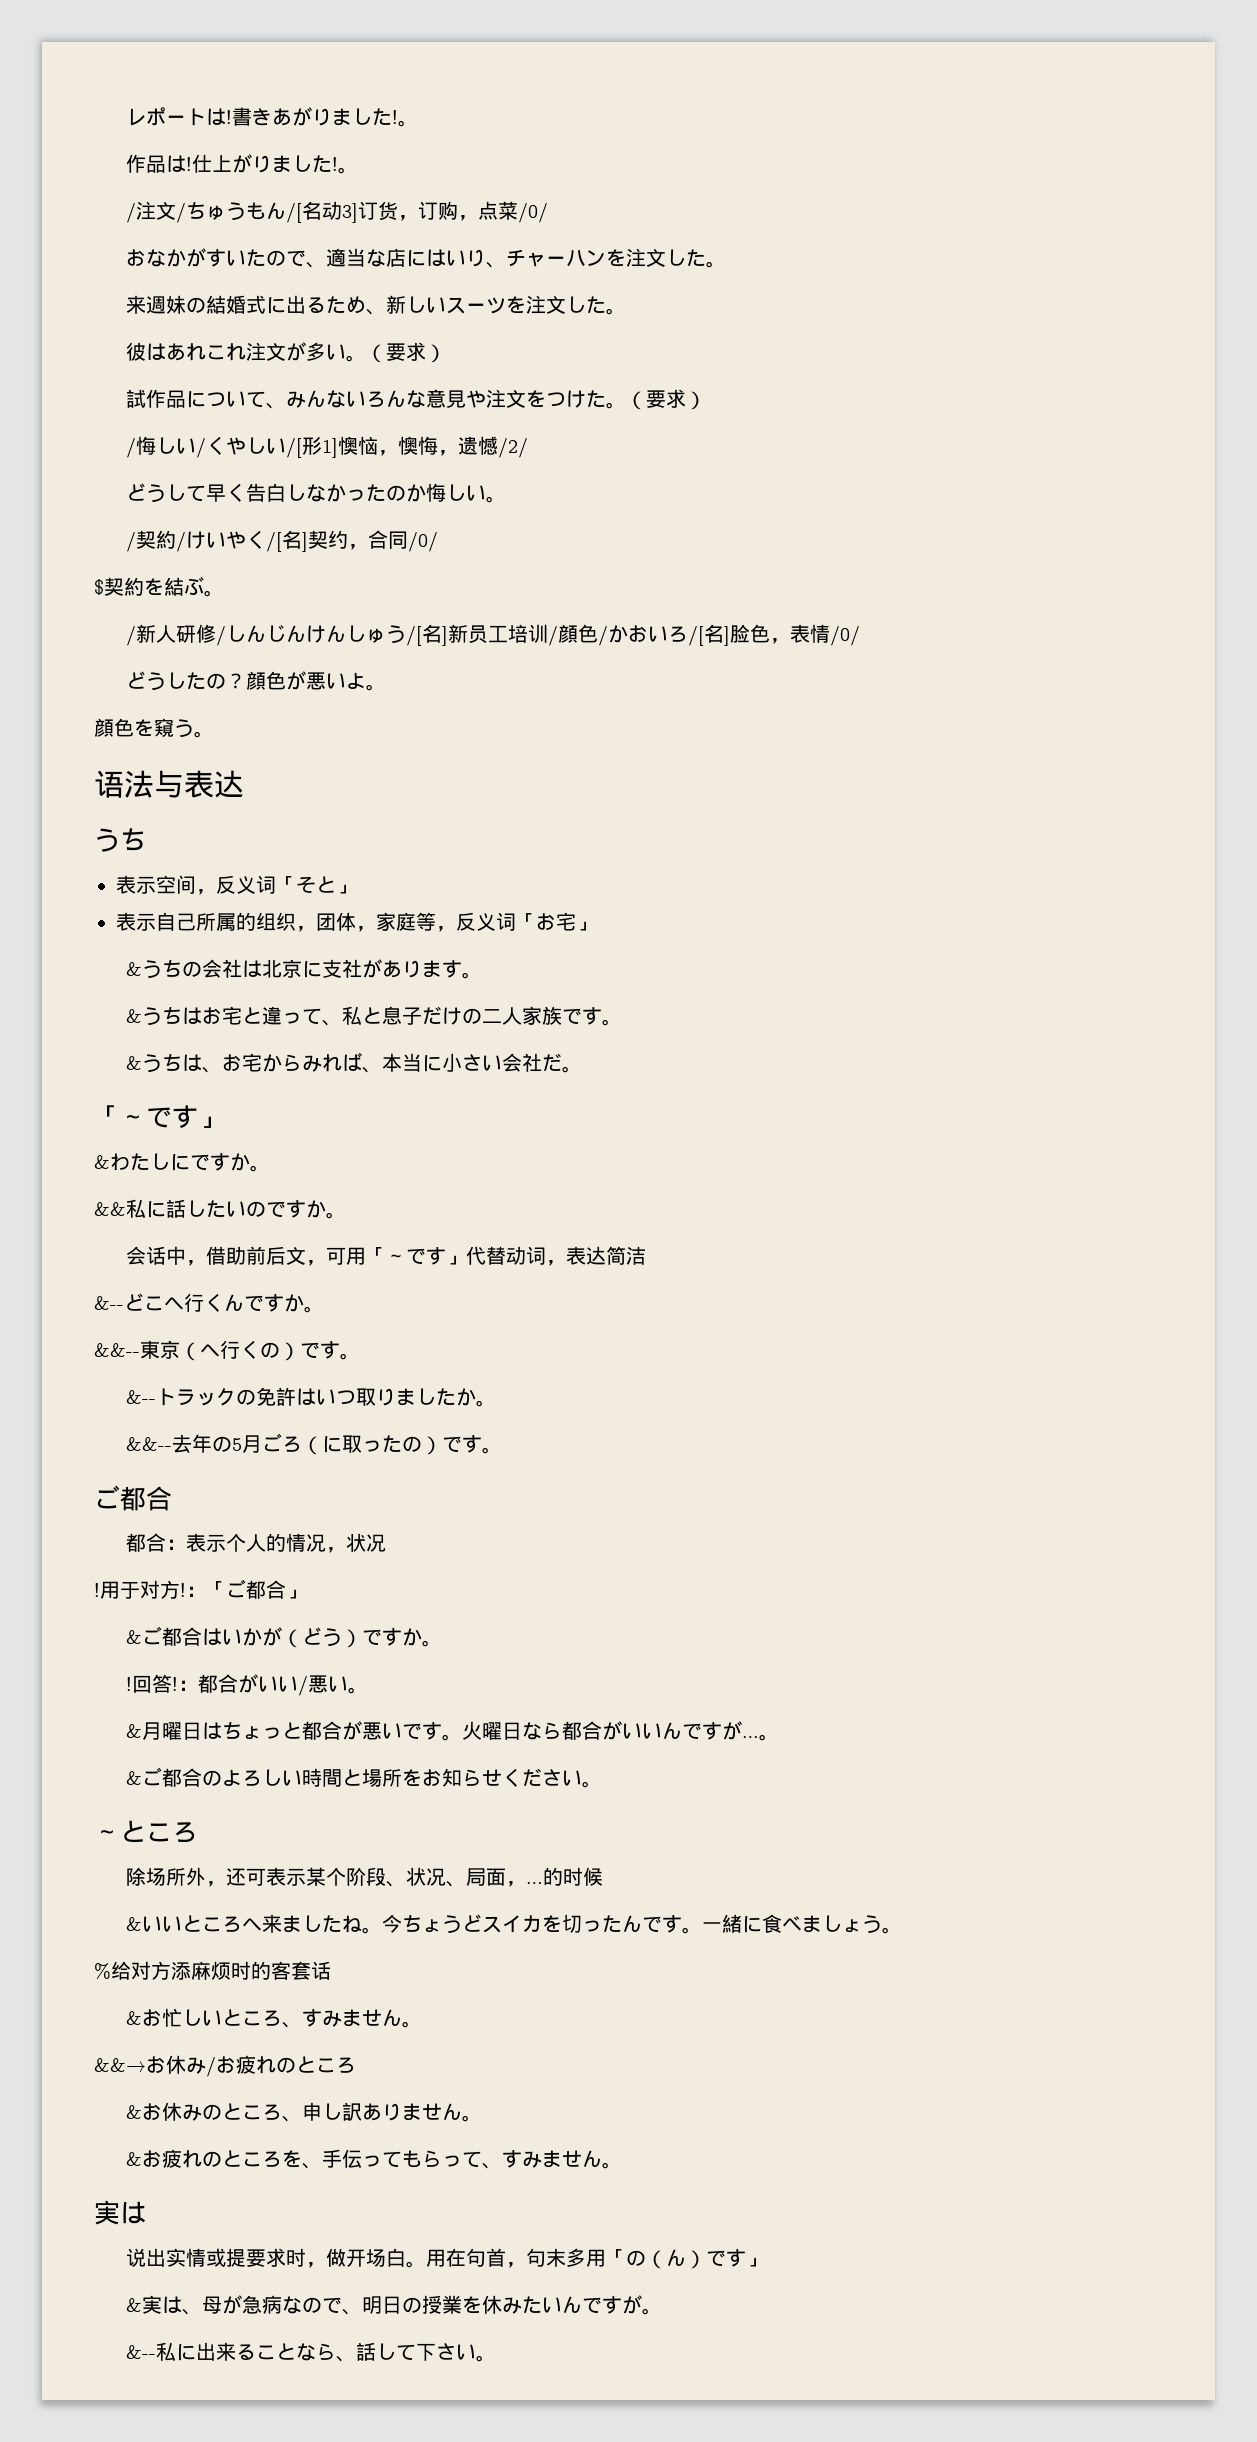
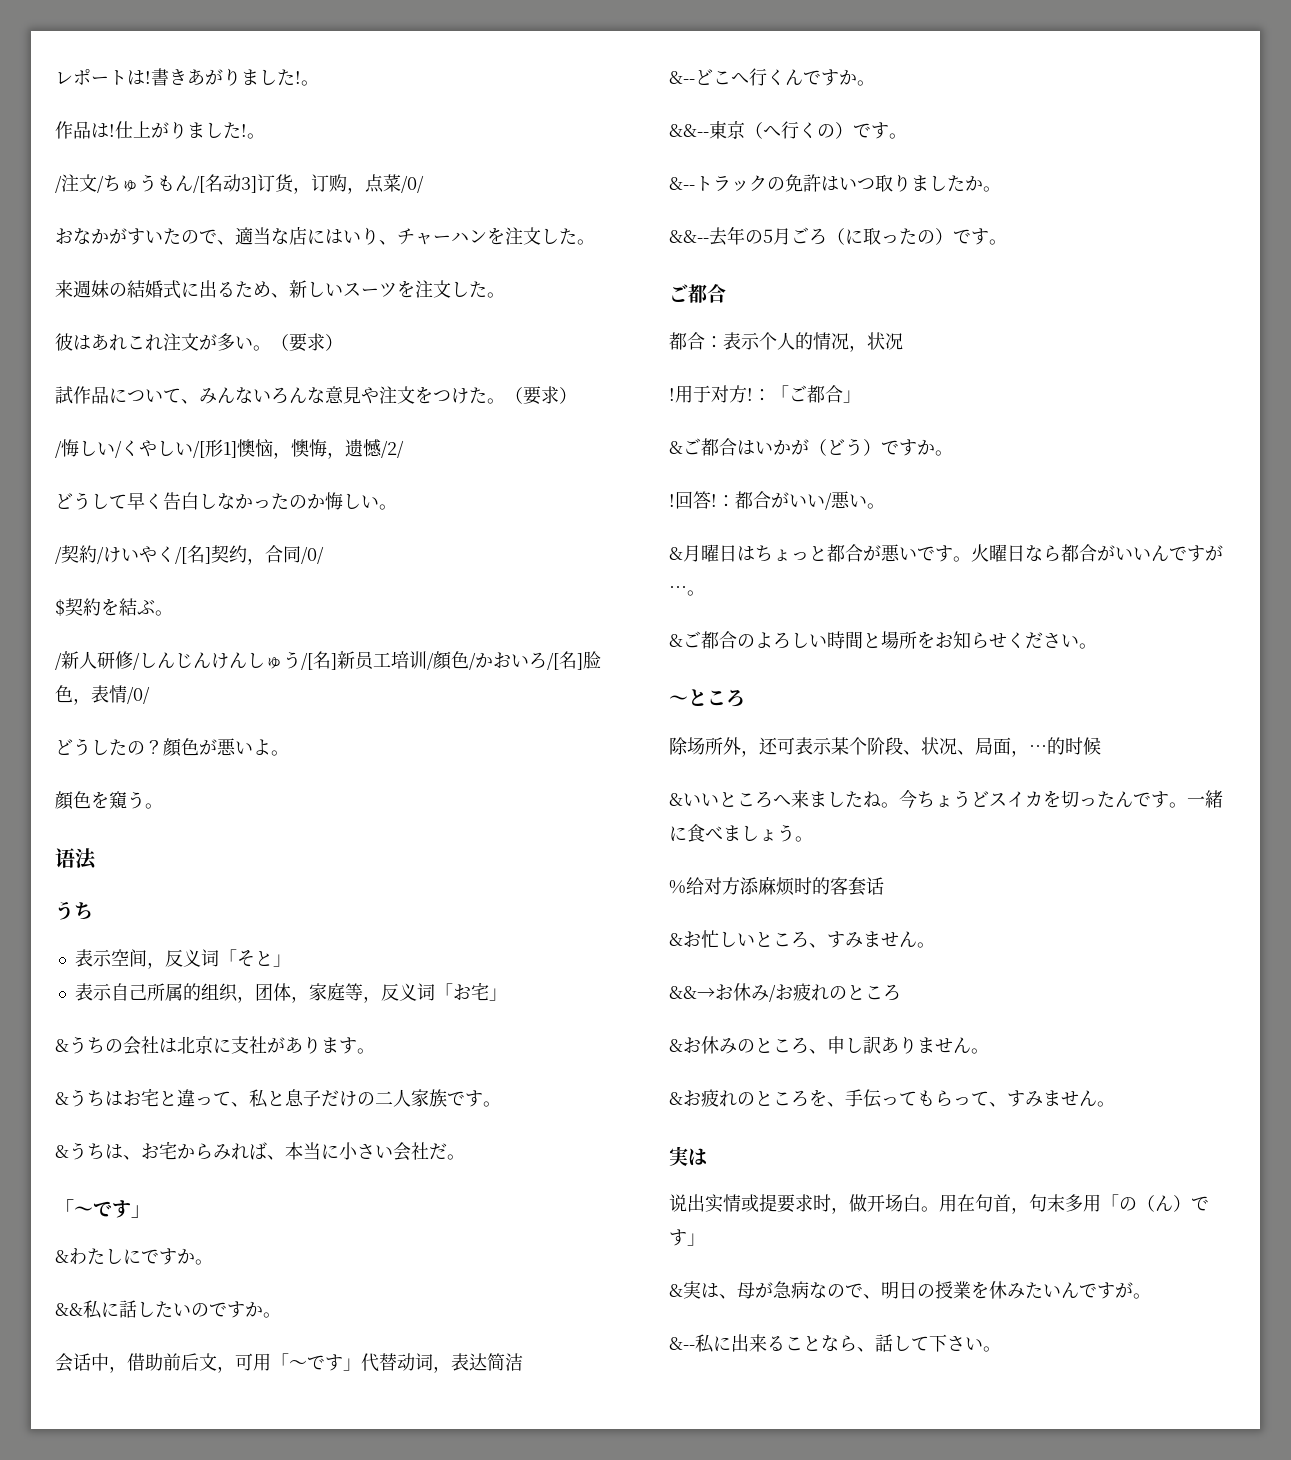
- 语法与表达
+ 语法

